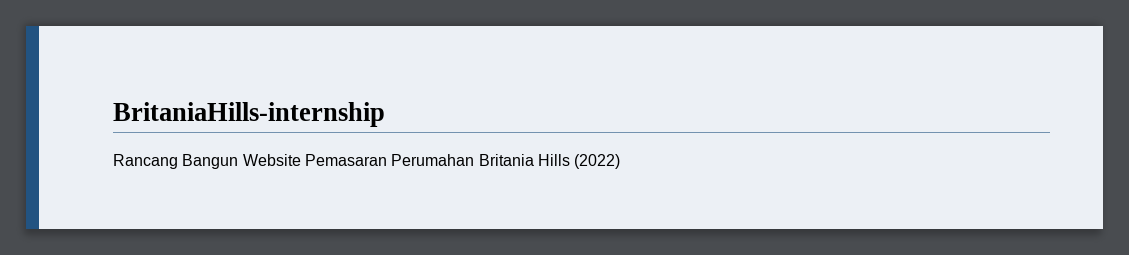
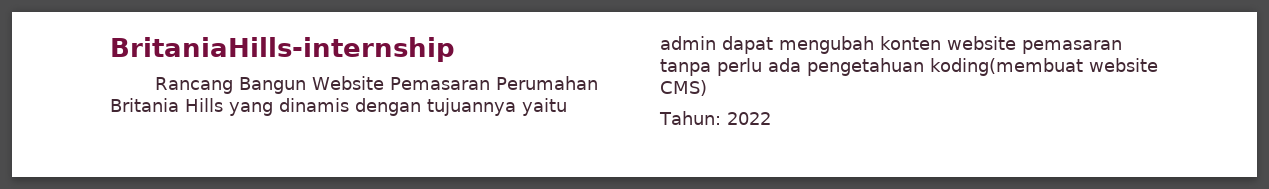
- Rancang Bangun Website Pemasaran Perumahan Britania Hills (2022)
+ Rancang Bangun Website Pemasaran Perumahan Britania Hills yang dinamis dengan tujuannya yaitu admin dapat mengubah konten website pemasaran tanpa perlu ada pengetahuan koding(membuat website CMS)
+ Tahun: 2022

